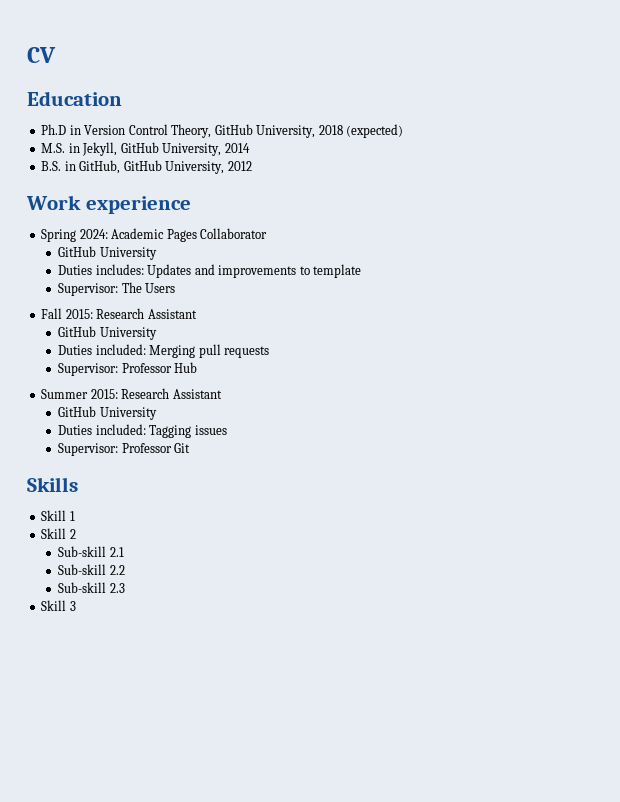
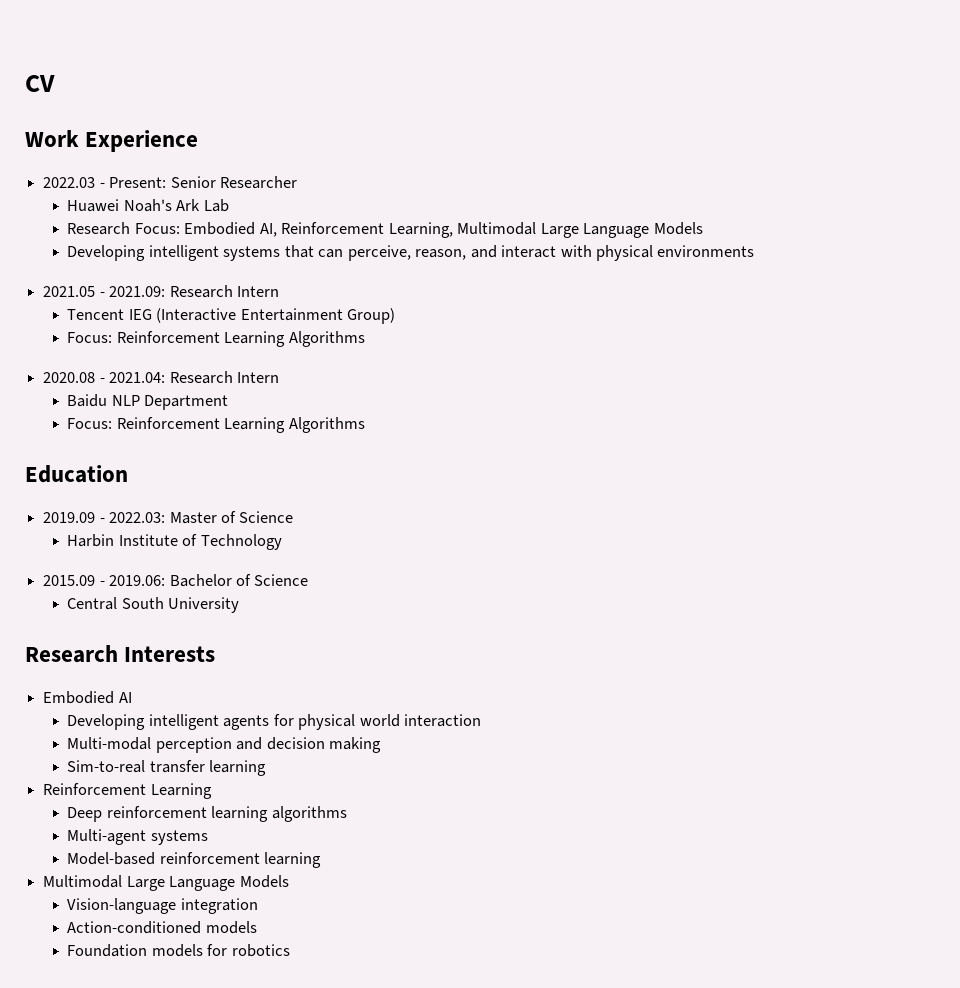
+ Work Experience
+ 2022.03 - Present: Senior Researcher
+ Huawei Noah's Ark Lab
+ Research Focus: Embodied AI, Reinforcement Learning, Multimodal Large Language Models
+ Developing intelligent systems that can perceive, reason, and interact with physical environments
+ 2021.05 - 2021.09: Research Intern
+ Tencent IEG (Interactive Entertainment Group)
+ Focus: Reinforcement Learning Algorithms
+ 2020.08 - 2021.04: Research Intern
+ Baidu NLP Department
+ Focus: Reinforcement Learning Algorithms
  Education
- Ph.D in Version Control Theory, GitHub University, 2018 (expected)
- M.S. in Jekyll, GitHub University, 2014
- B.S. in GitHub, GitHub University, 2012
- Work experience
- Spring 2024: Academic Pages Collaborator
- GitHub University
- Duties includes: Updates and improvements to template
- Supervisor: The Users
- Fall 2015: Research Assistant
- GitHub University
- Duties included: Merging pull requests
- Supervisor: Professor Hub
- Summer 2015: Research Assistant
- GitHub University
- Duties included: Tagging issues
- Supervisor: Professor Git
- Skills
- Skill 1
- Skill 2
- Sub-skill 2.1
- Sub-skill 2.2
- Sub-skill 2.3
- Skill 3
+ 2019.09 - 2022.03: Master of Science
+ Harbin Institute of Technology
+ 2015.09 - 2019.06: Bachelor of Science
+ Central South University
+ Research Interests
+ Embodied AI
+ Developing intelligent agents for physical world interaction
+ Multi-modal perception and decision making
+ Sim-to-real transfer learning
+ Reinforcement Learning
+ Deep reinforcement learning algorithms
+ Multi-agent systems
+ Model-based reinforcement learning
+ Multimodal Large Language Models
+ Vision-language integration
+ Action-conditioned models
+ Foundation models for robotics

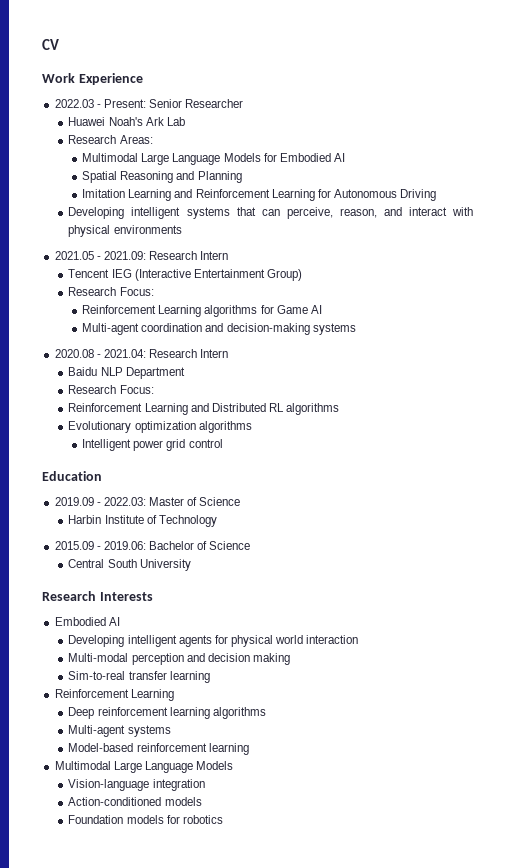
- Research Focus: Embodied AI, Reinforcement Learning, Multimodal Large Language Models
+ Research Areas:
+ Multimodal Large Language Models for Embodied AI
+ Spatial Reasoning and Planning
+ Imitation Learning and Reinforcement Learning for Autonomous Driving
  Tencent IEG (Interactive Entertainment Group)
- Focus: Reinforcement Learning Algorithms
+ Research Focus:
+ Reinforcement Learning algorithms for Game AI
+ Multi-agent coordination and decision-making systems
  Baidu NLP Department
- Focus: Reinforcement Learning Algorithms
+ Research Focus:
+ Reinforcement Learning and Distributed RL algorithms
+ Evolutionary optimization algorithms
+ Intelligent power grid control

